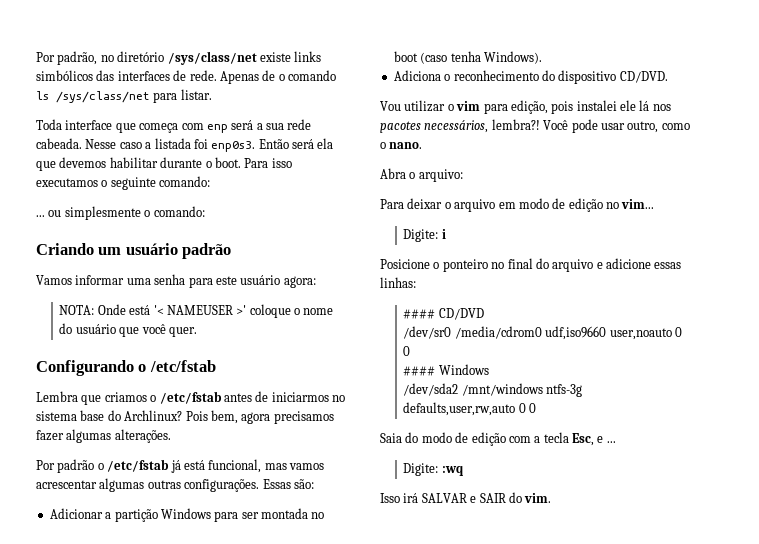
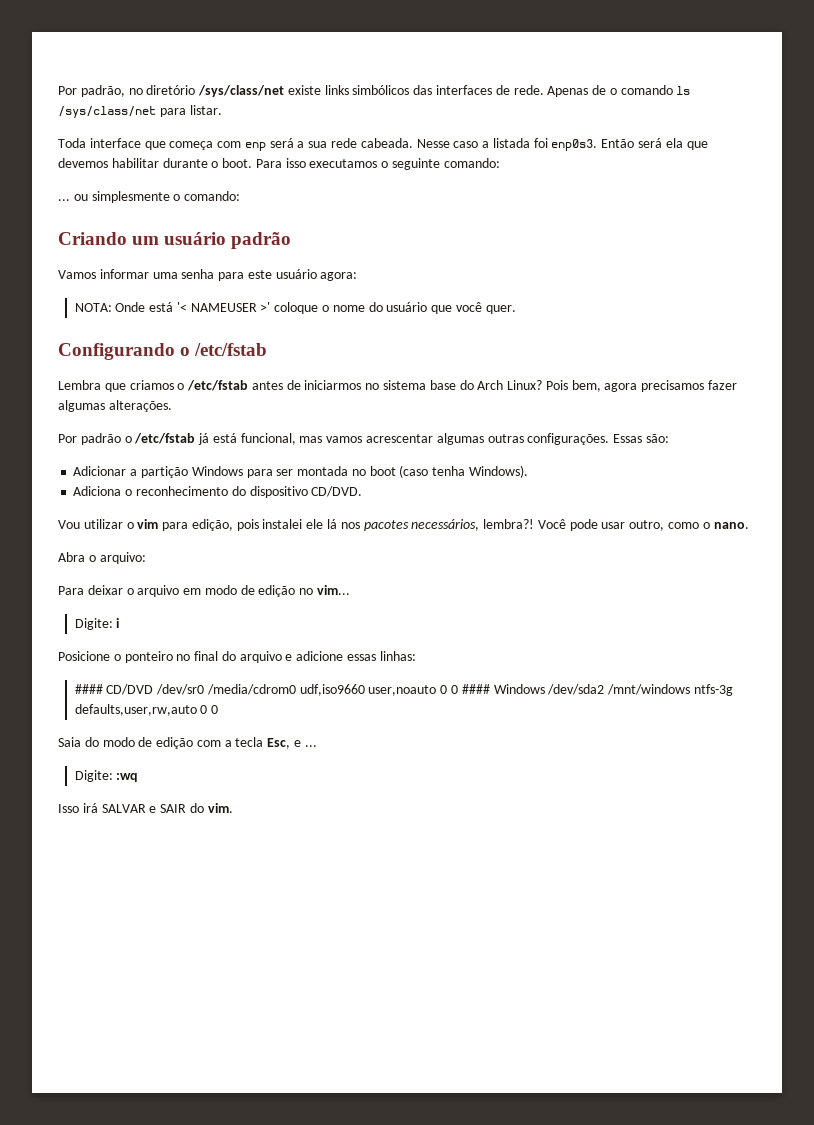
- Lembra que criamos o /etc/fstab antes de iniciarmos no sistema base do Archlinux?
+ Lembra que criamos o /etc/fstab antes de iniciarmos no sistema base do Arch Linux?
- #### CD/DVD
- /dev/sr0 /media/cdrom0 udf,iso9660 user,noauto 0 0
- #### Windows
- /dev/sda2 /mnt/windows ntfs-3g defaults,user,rw,auto 0 0
+ #### CD/DVD /dev/sr0 /media/cdrom0 udf,iso9660 user,noauto 0 0 #### Windows /dev/sda2 /mnt/windows ntfs-3g defaults,user,rw,auto 0 0

